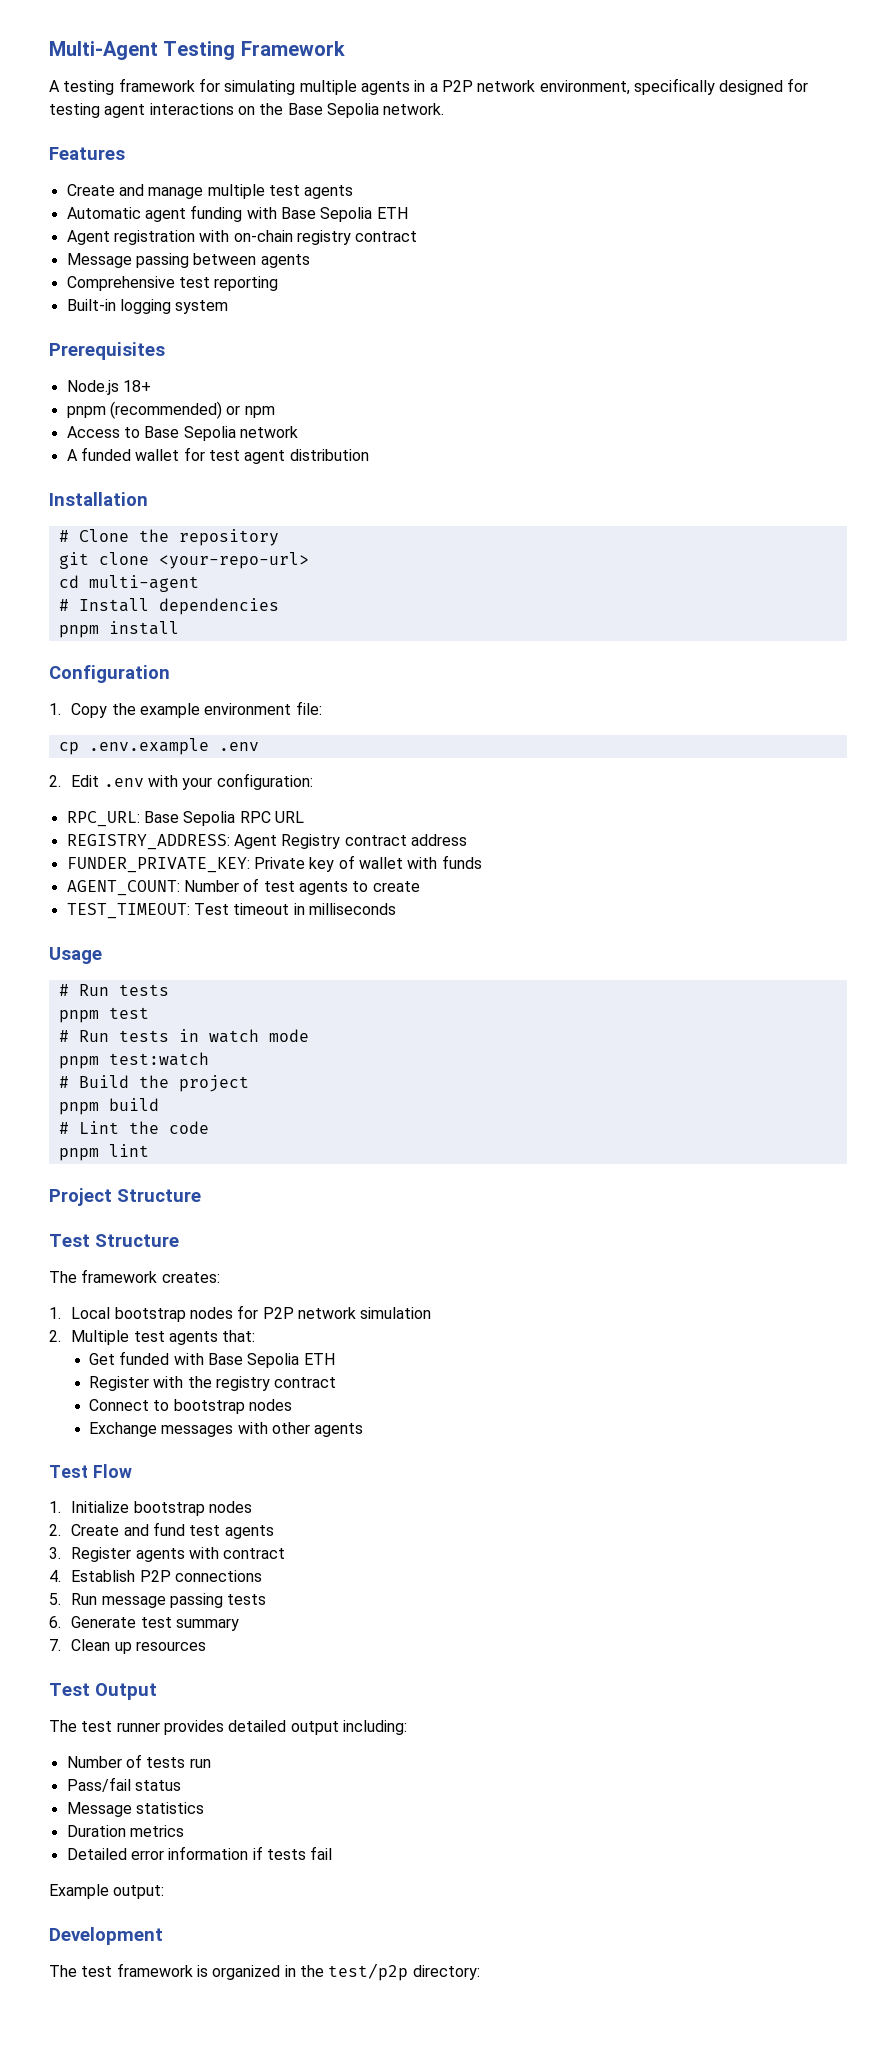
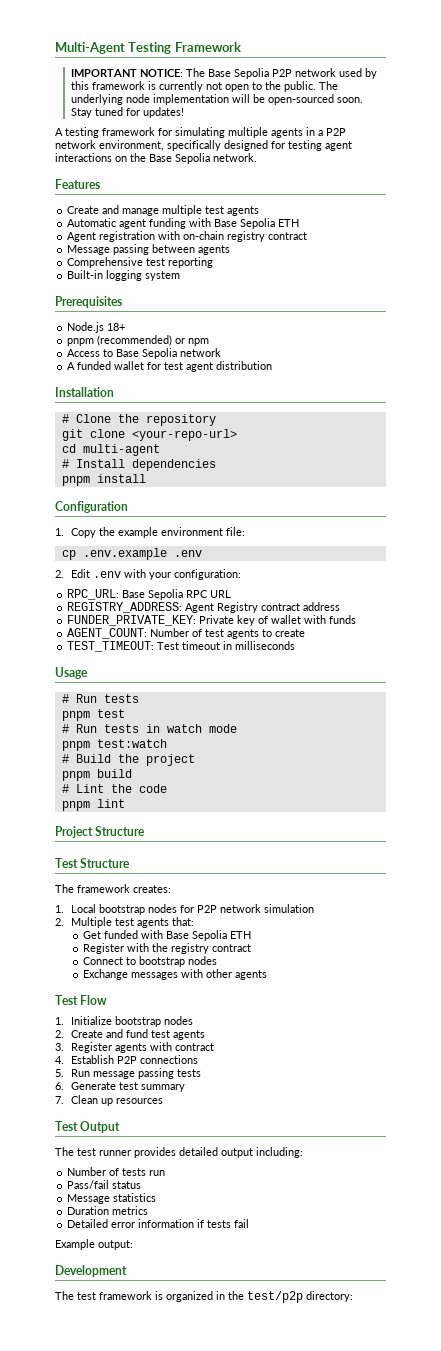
+ IMPORTANT NOTICE: The Base Sepolia P2P network used by this framework is currently not open to the public. The underlying node implementation will be open-sourced soon. Stay tuned for updates!

